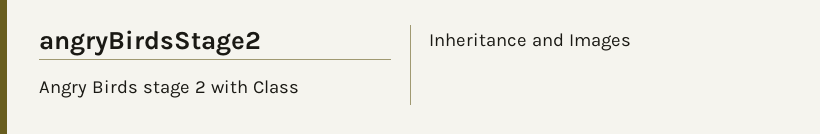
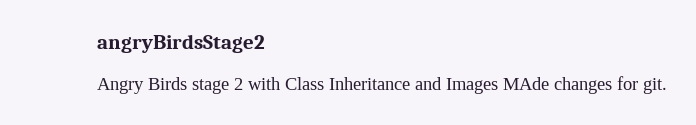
- Angry Birds stage 2 with Class Inheritance and Images
+ Angry Birds stage 2 with Class Inheritance and Images MAde changes for git.

